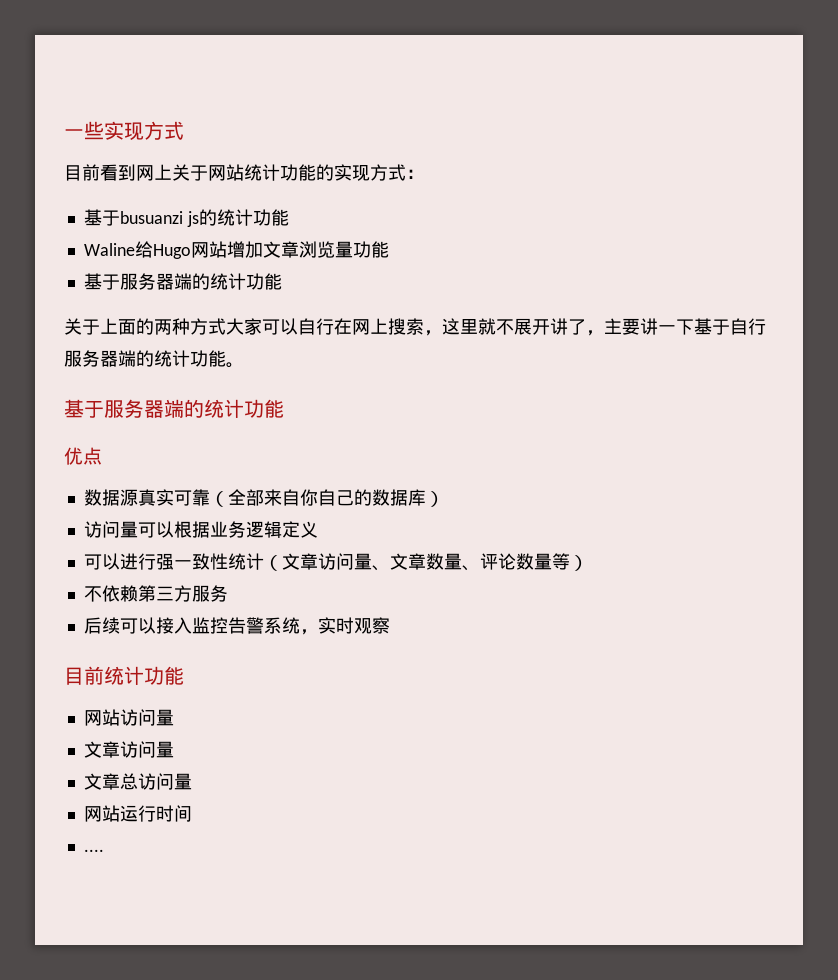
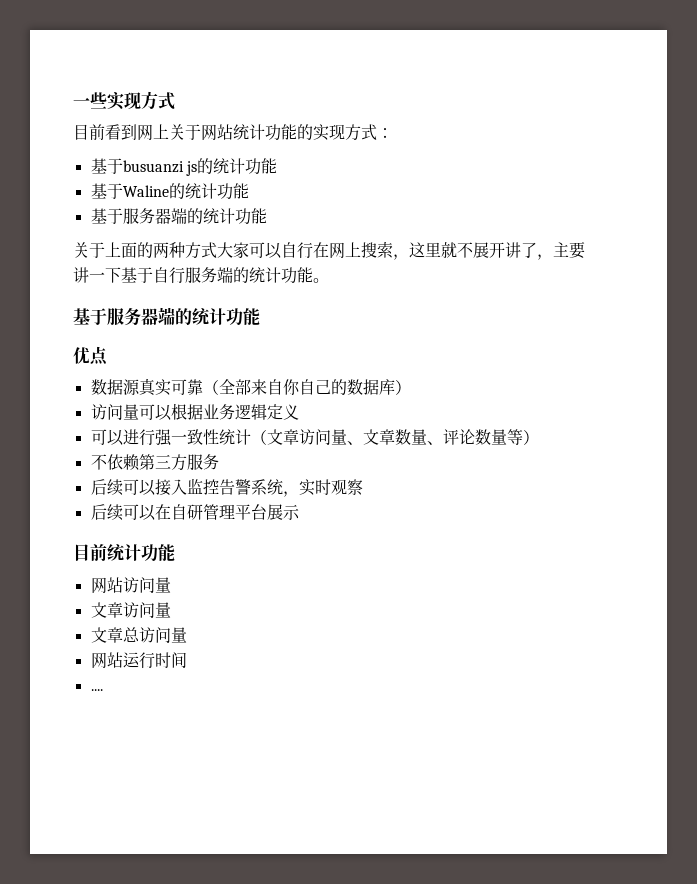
- Waline给Hugo网站增加文章浏览量功能
+ 基于Waline的统计功能
- 关于上面的两种方式大家可以自行在网上搜索，这里就不展开讲了，主要讲一下基于自行服务器端的统计功能。
+ 关于上面的两种方式大家可以自行在网上搜索，这里就不展开讲了，主要讲一下基于自行服务端的统计功能。
+ 后续可以在自研管理平台展示

